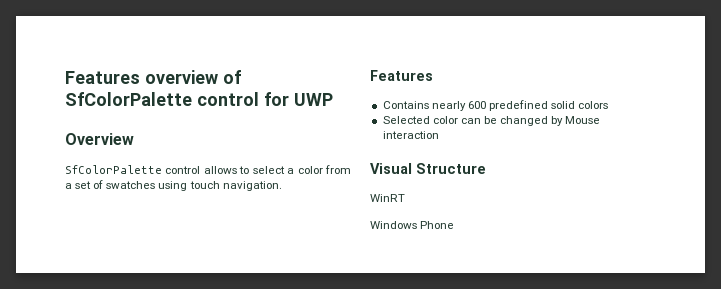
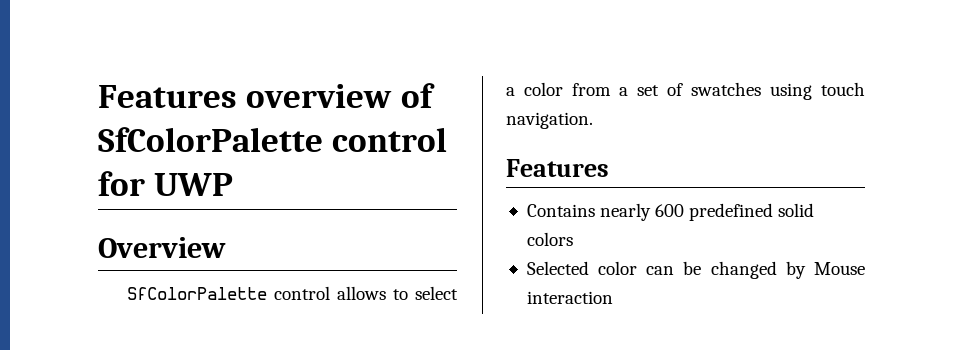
- Visual Structure
- WinRT
- Windows Phone

